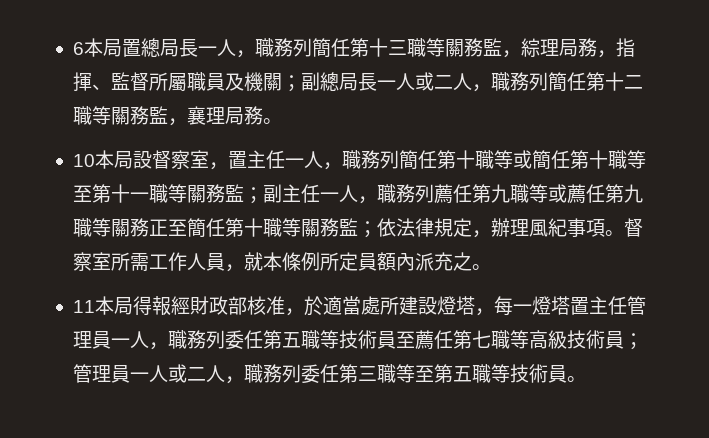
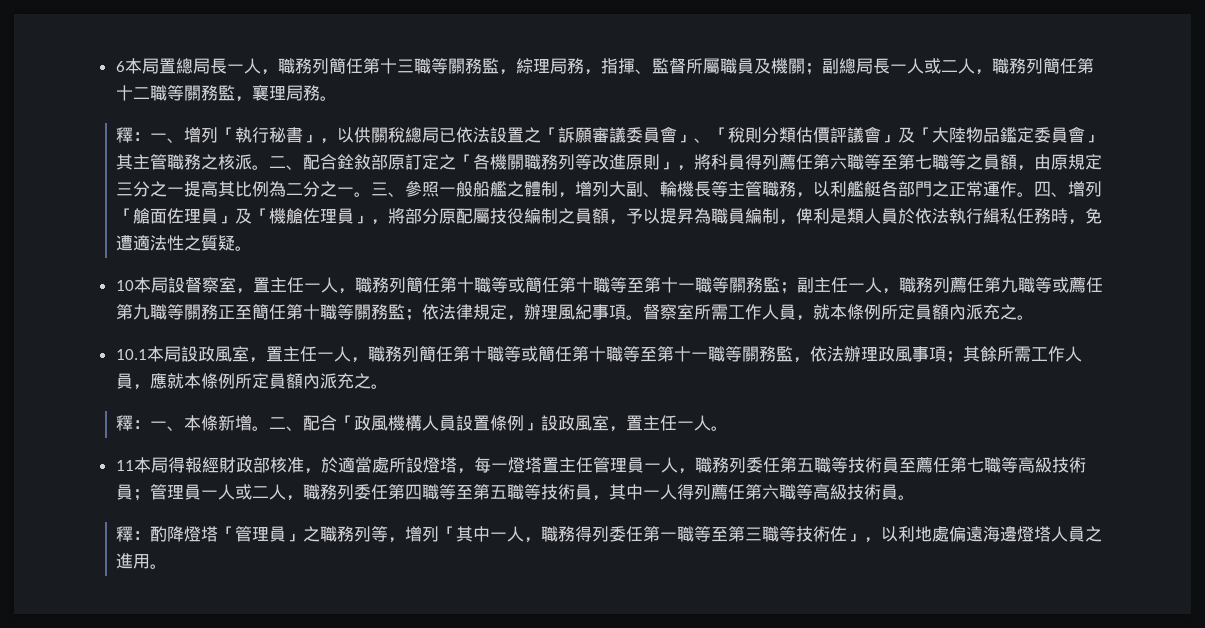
+ 釋：一、增列「執行秘書」，以供關稅總局已依法設置之「訴願審議委員會」、「稅則分類估價評議會」及「大陸物品鑑定委員會」其主管職務之核派。二、配合銓敘部原訂定之「各機關職務列等改進原則」，將科員得列薦任第六職等至第七職等之員額，由原規定三分之一提高其比例為二分之一。三、參照一般船艦之體制，增列大副、輪機長等主管職務，以利艦艇各部門之正常運作。四、增列「艙面佐理員」及「機艙佐理員」，將部分原配屬技役編制之員額，予以提昇為職員編制，俾利是類人員於依法執行緝私任務時，免遭適法性之質疑。
+ 10.1本局設政風室，置主任一人，職務列簡任第十職等或簡任第十職等至第十一職等關務監，依法辦理政風事項；其餘所需工作人員，應就本條例所定員額內派充之。
+ 釋：一、本條新增。二、配合「政風機構人員設置條例」設政風室，置主任一人。
- 11本局得報經財政部核准，於適當處所建設燈塔，每一燈塔置主任管理員一人，職務列委任第五職等技術員至薦任第七職等高級技術員；管理員一人或二人，職務列委任第三職等至第五職等技術員。
+ 11本局得報經財政部核准，於適當處所設燈塔，每一燈塔置主任管理員一人，職務列委任第五職等技術員至薦任第七職等高級技術員；管理員一人或二人，職務列委任第四職等至第五職等技術員，其中一人得列薦任第六職等高級技術員。
+ 釋：酌降燈塔「管理員」之職務列等，增列「其中一人，職務得列委任第一職等至第三職等技術佐」，以利地處偏遠海邊燈塔人員之進用。

